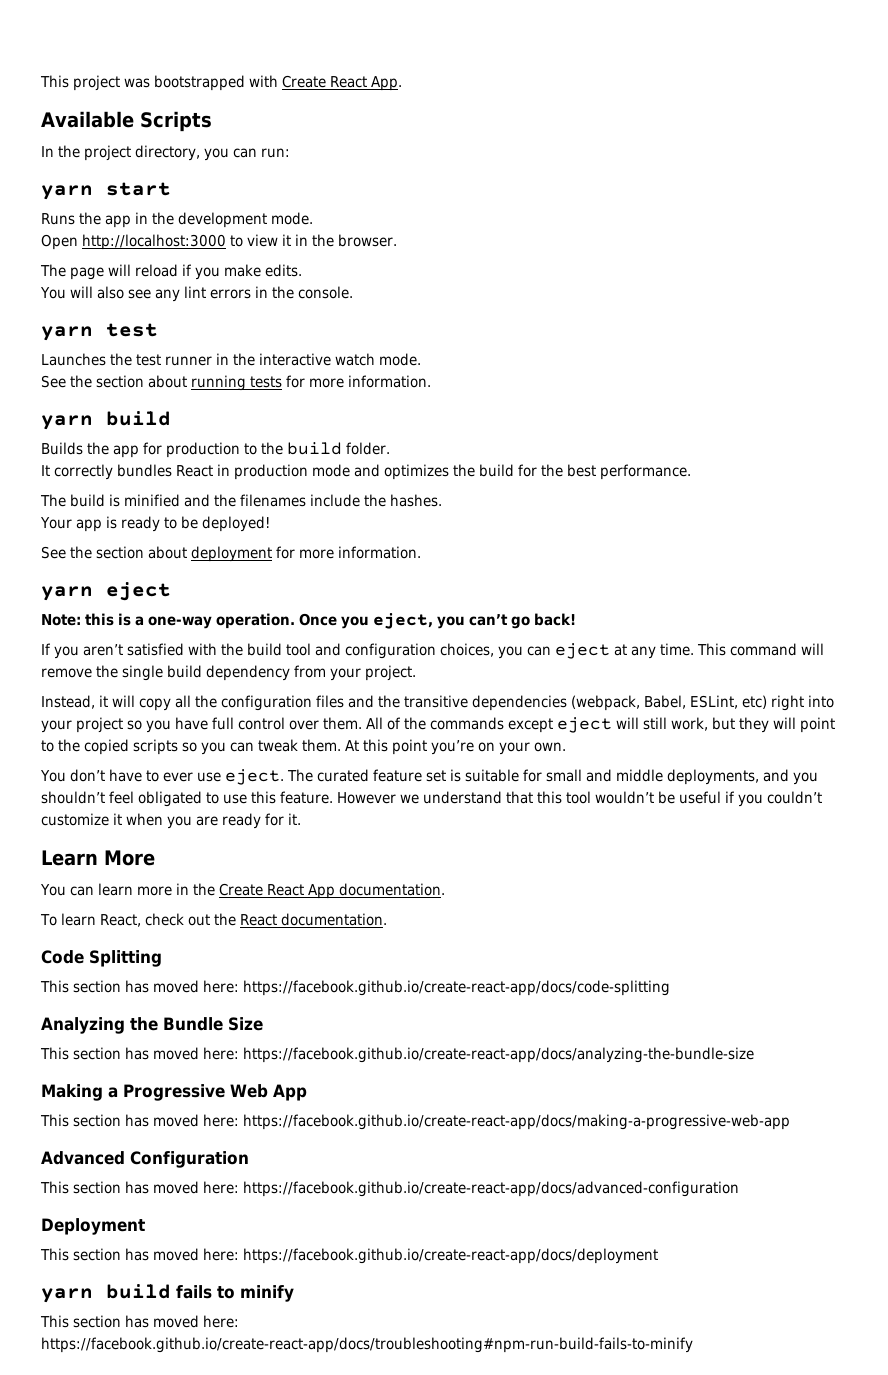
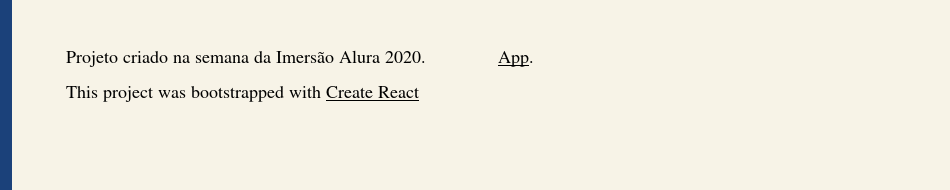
+ Projeto criado na semana da Imersão Alura 2020.
- Available Scripts
- In the project directory, you can run:
- yarn start
- Runs the app in the development mode.
- Open http://localhost:3000 to view it in the browser.
- The page will reload if you make edits.
- You will also see any lint errors in the console.
- yarn test
- Launches the test runner in the interactive watch mode.
- See the section about running tests for more information.
- yarn build
- Builds the app for production to the build folder.
- It correctly bundles React in production mode and optimizes the build for the best performance.
- The build is minified and the filenames include the hashes.
- Your app is ready to be deployed!
- See the section about deployment for more information.
- yarn eject
- Note: this is a one-way operation. Once you eject, you can’t go back!
- If you aren’t satisfied with the build tool and configuration choices, you can eject at any time. This command will remove the single build dependency from your project.
- Instead, it will copy all the configuration files and the transitive dependencies (webpack, Babel, ESLint, etc) right into your project so you have full control over them. All of the commands except eject will still work, but they will point to the copied scripts so you can tweak them. At this point you’re on your own.
- You don’t have to ever use eject. The curated feature set is suitable for small and middle deployments, and you shouldn’t feel obligated to use this feature. However we understand that this tool wouldn’t be useful if you couldn’t customize it when you are ready for it.
- Learn More
- You can learn more in the Create React App documentation.
- To learn React, check out the React documentation.
- Code Splitting
- This section has moved here: https://facebook.github.io/create-react-app/docs/code-splitting
- Analyzing the Bundle Size
- This section has moved here: https://facebook.github.io/create-react-app/docs/analyzing-the-bundle-size
- Making a Progressive Web App
- This section has moved here: https://facebook.github.io/create-react-app/docs/making-a-progressive-web-app
- Advanced Configuration
- This section has moved here: https://facebook.github.io/create-react-app/docs/advanced-configuration
- Deployment
- This section has moved here: https://facebook.github.io/create-react-app/docs/deployment
- yarn build fails to minify
- This section has moved here: https://facebook.github.io/create-react-app/docs/troubleshooting#npm-run-build-fails-to-minify

